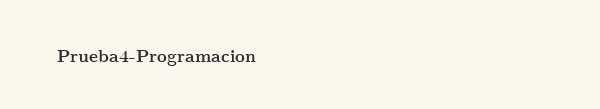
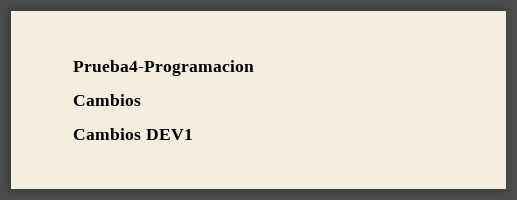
  Prueba4-Programacion
+ Cambios
+ Cambios DEV1

